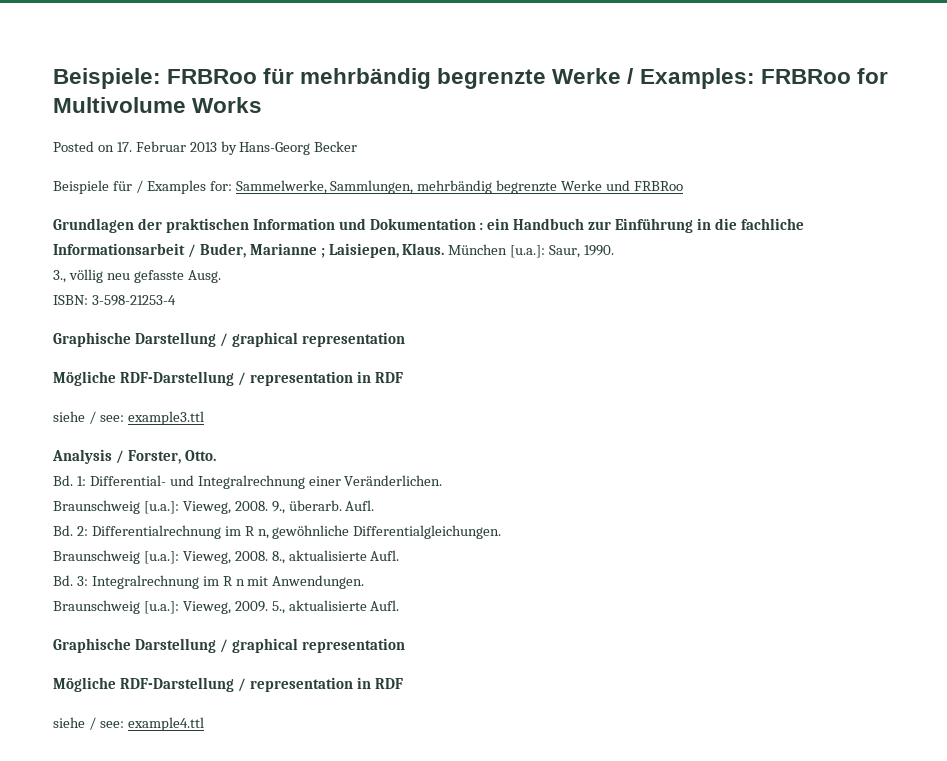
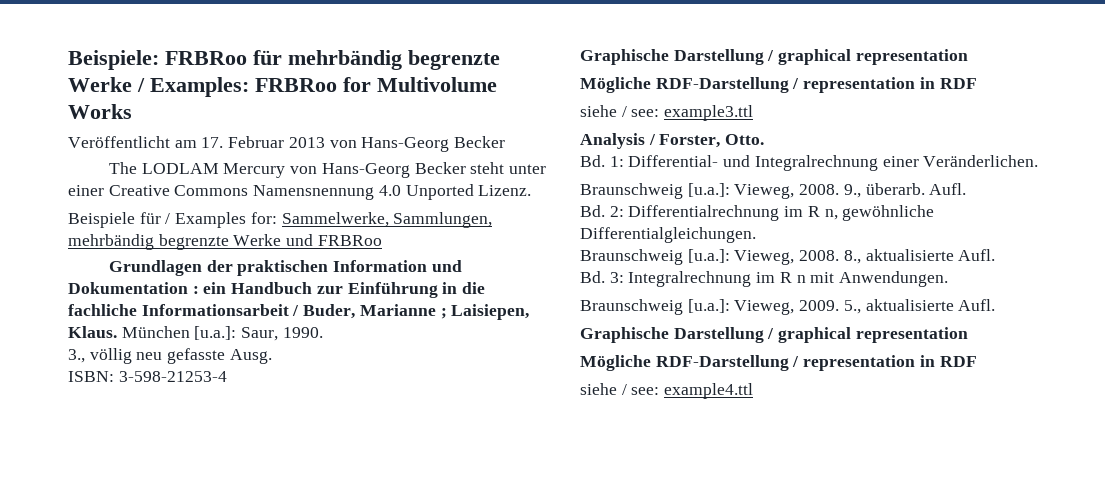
- Posted on 17. Februar 2013 by Hans-Georg Becker
+ Veröffentlicht am 17. Februar 2013 von Hans-Georg Becker
+ The LODLAM Mercury von Hans-Georg Becker steht unter einer Creative Commons Namensnennung 4.0 Unported Lizenz.

